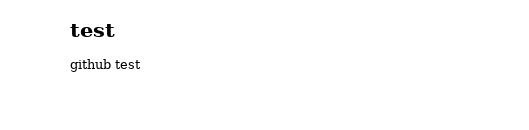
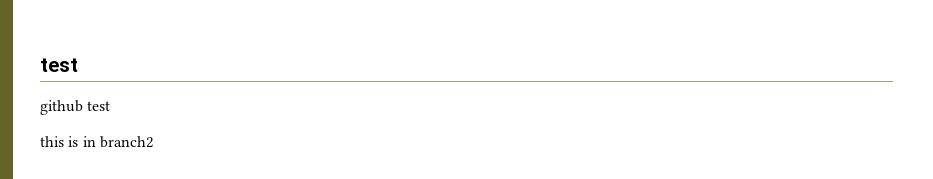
+ this is in branch2

